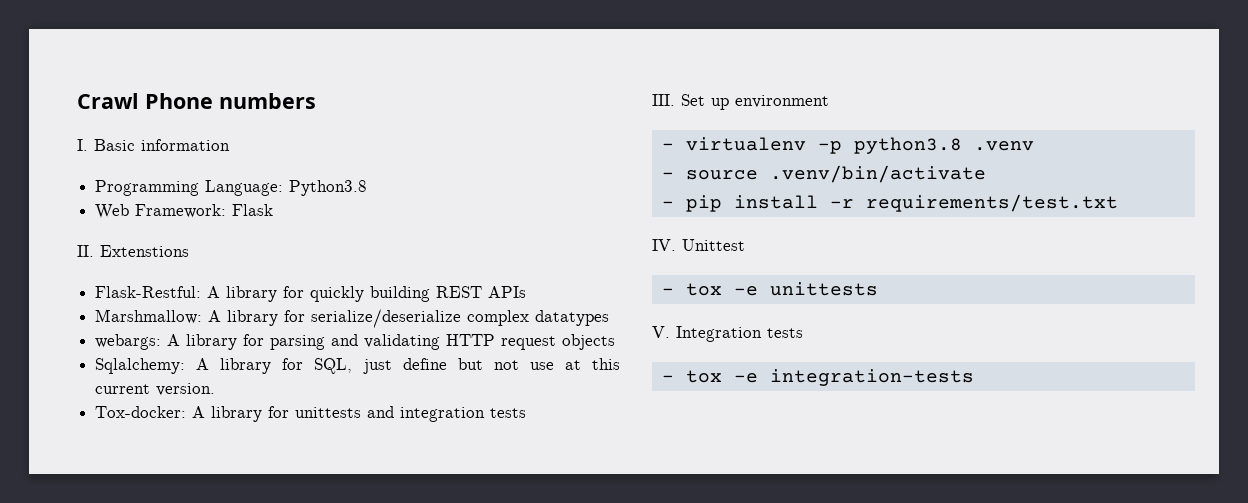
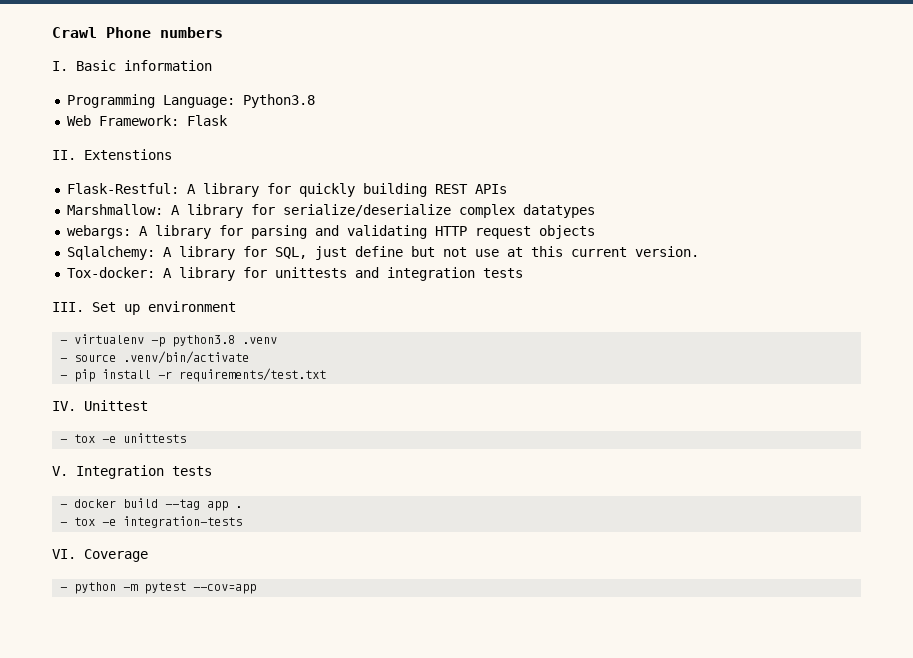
+ - docker build --tag app .
  - tox -e integration-tests
+ VI. Coverage
+ - python -m pytest --cov=app

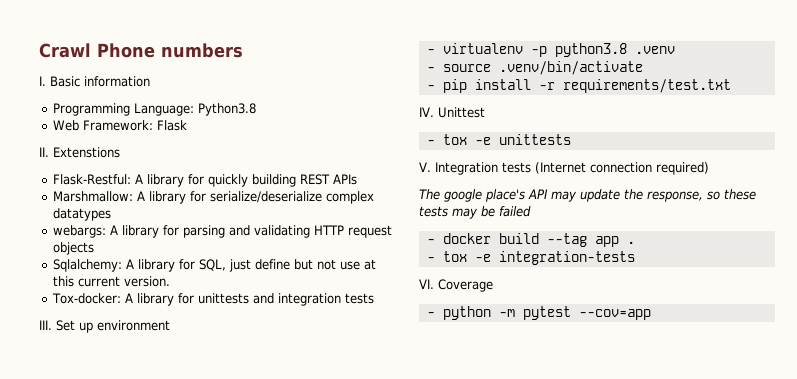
- V. Integration tests
+ V. Integration tests (Internet connection required)
+ The google place's API may update the response, so these tests may be failed

